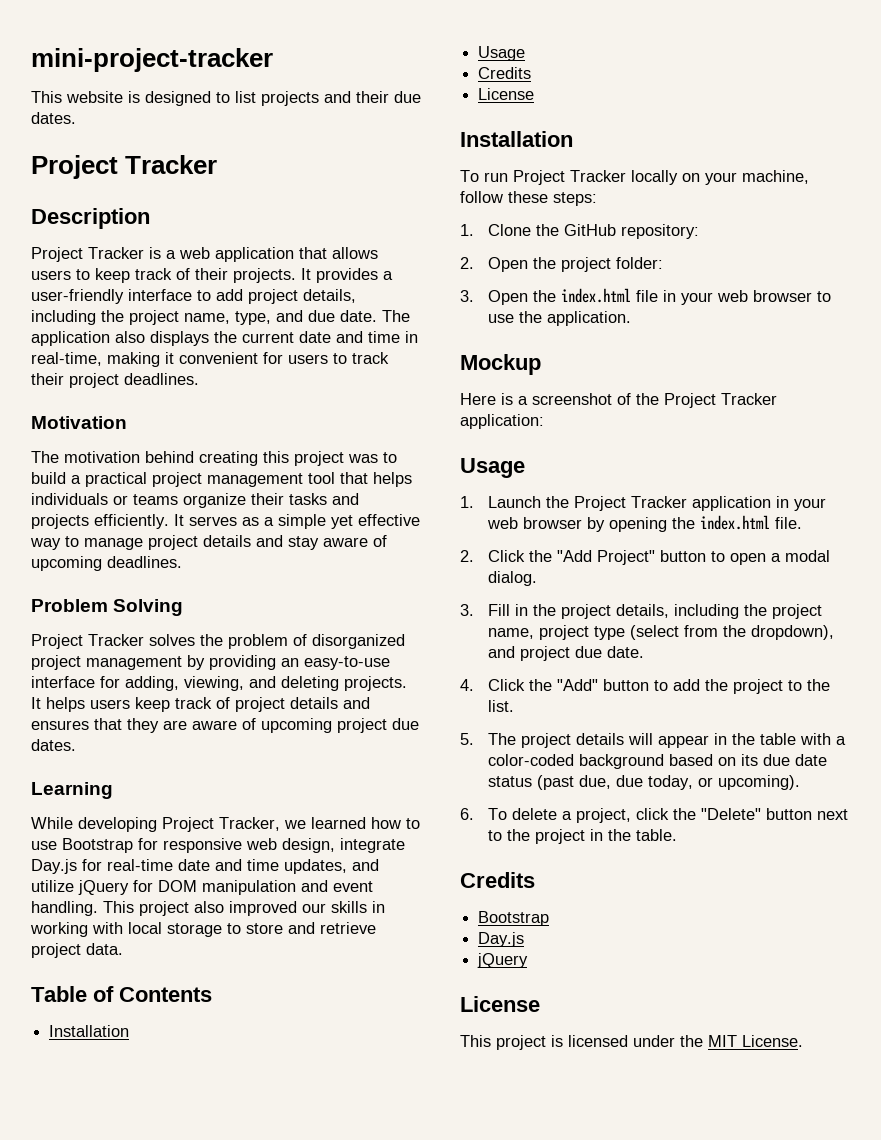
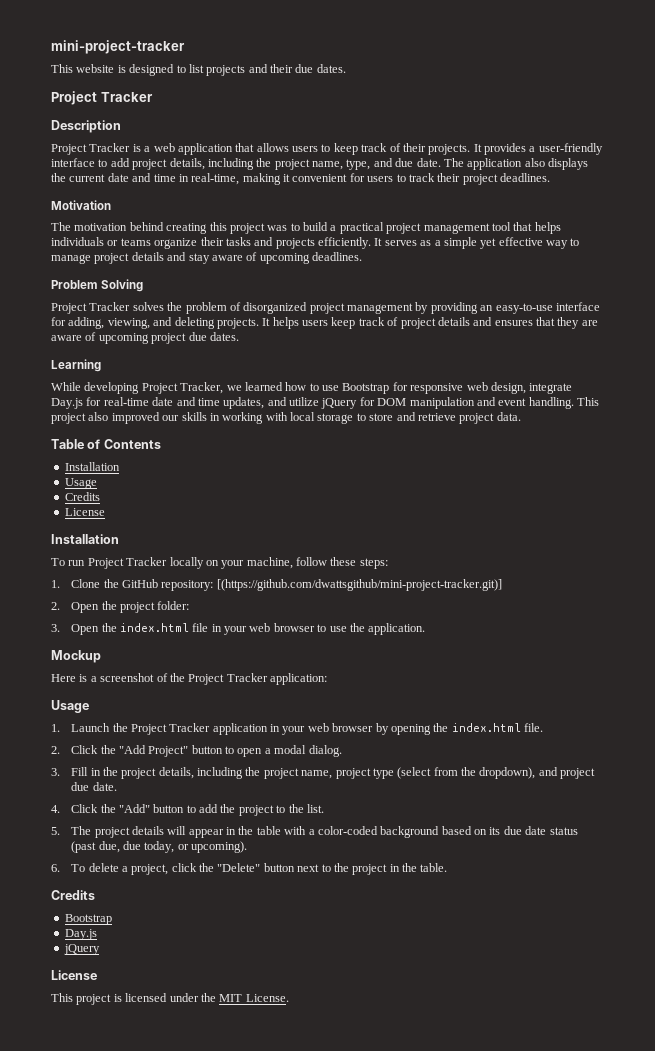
- 1. Clone the GitHub repository:
+ 1. Clone the GitHub repository: [(https://github.com/dwattsgithub/mini-project-tracker.git)]

